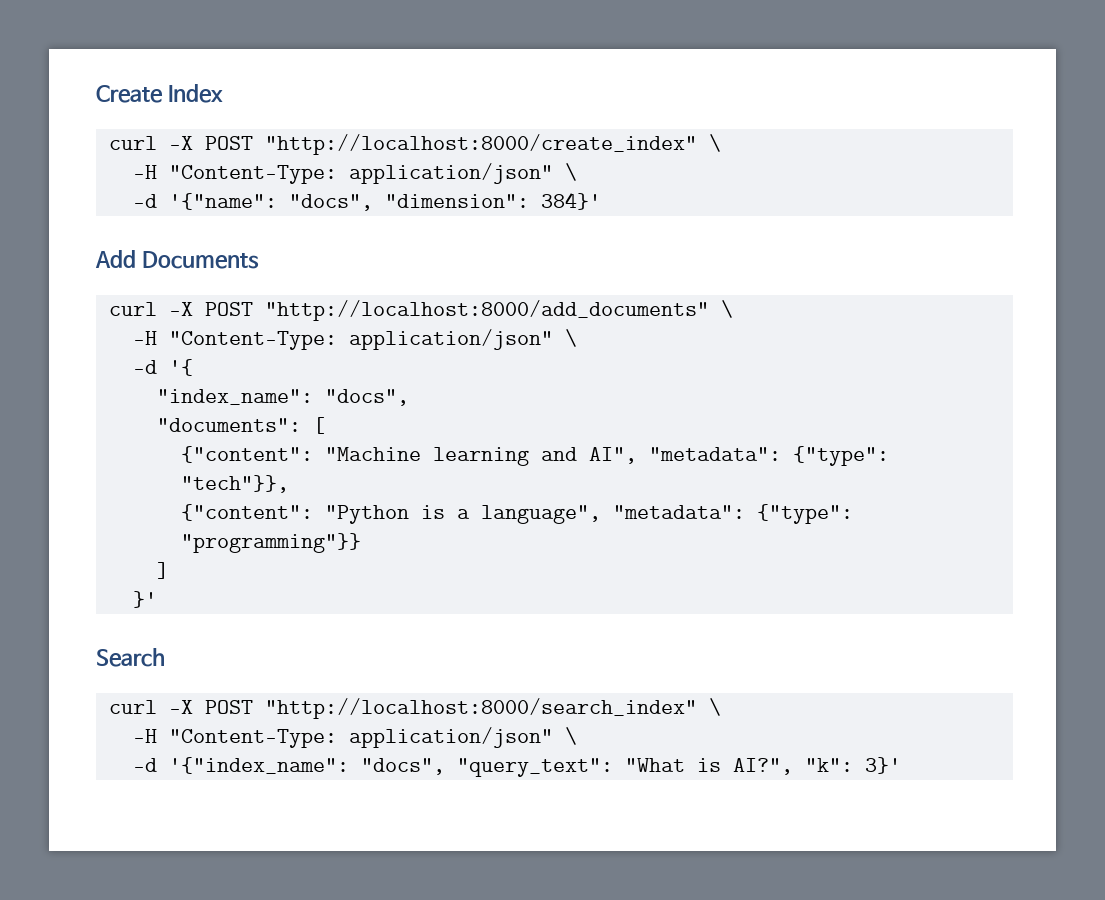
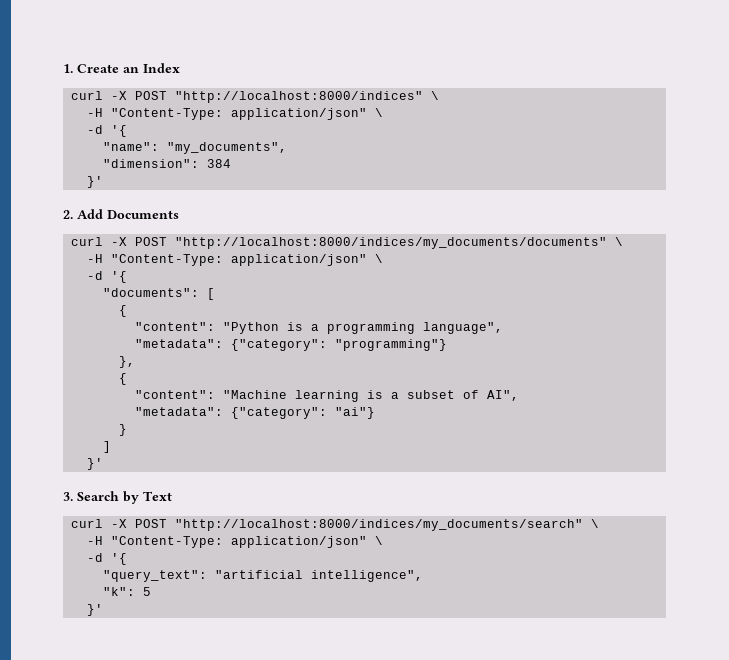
- Create Index
+ 1. Create an Index
- curl -X POST "http://localhost:8000/create_index" \
- -H "Content-Type: application/json" \
- -d '{"name": "docs", "dimension": 384}'
- Add Documents
- curl -X POST "http://localhost:8000/add_documents" \
+ curl -X POST "http://localhost:8000/indices" \
  -H "Content-Type: application/json" \
  -d '{
- "index_name": "docs",
+ "name": "my_documents",
+ "dimension": 384
+ }'
+ 2. Add Documents
+ curl -X POST "http://localhost:8000/indices/my_documents/documents" \
+ -H "Content-Type: application/json" \
+ -d '{
  "documents": [
- {"content": "Machine learning and AI", "metadata": {"type": "tech"}},
- {"content": "Python is a language", "metadata": {"type": "programming"}}
+ {
+ "content": "Python is a programming language",
+ "metadata": {"category": "programming"}
+ },
+ {
+ "content": "Machine learning is a subset of AI",
+ "metadata": {"category": "ai"}
+ }
  ]
  }'
- Search
- curl -X POST "http://localhost:8000/search_index" \
+ 3. Search by Text
+ curl -X POST "http://localhost:8000/indices/my_documents/search" \
  -H "Content-Type: application/json" \
- -d '{"index_name": "docs", "query_text": "What is AI?", "k": 3}'
+ -d '{
+ "query_text": "artificial intelligence",
+ "k": 5
+ }'

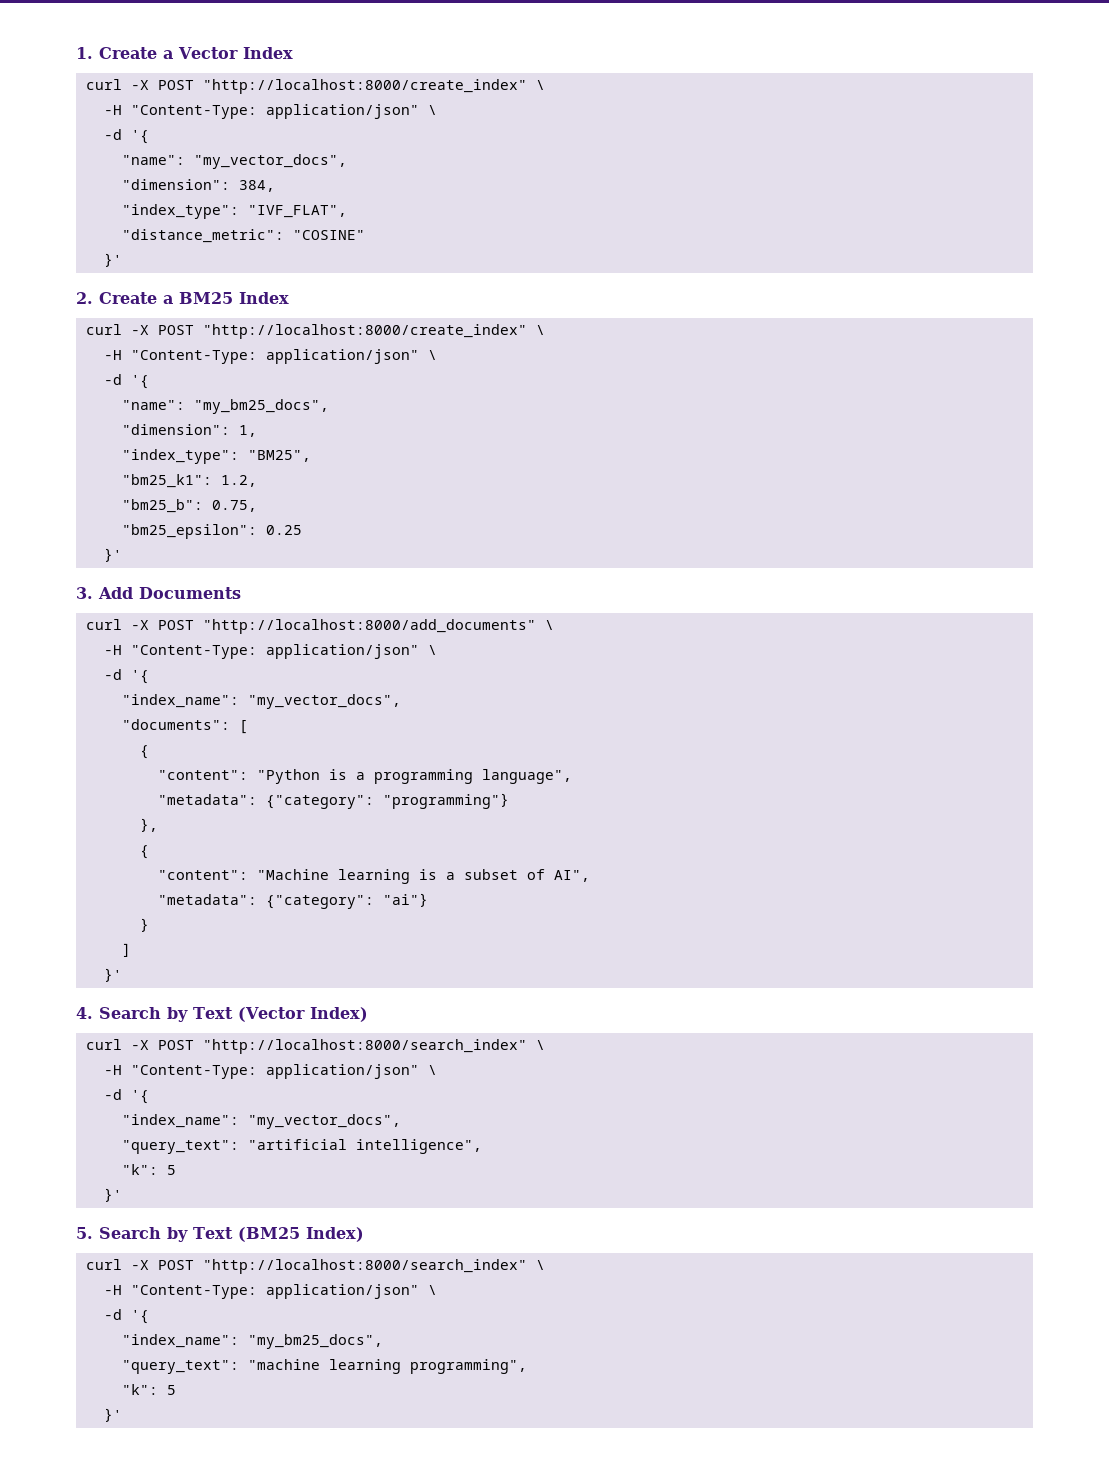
- 1. Create an Index
- curl -X POST "http://localhost:8000/indices" \
+ 1. Create a Vector Index
+ curl -X POST "http://localhost:8000/create_index" \
  -H "Content-Type: application/json" \
  -d '{
- "name": "my_documents",
- "dimension": 384
+ "name": "my_vector_docs",
+ "dimension": 384,
+ "index_type": "IVF_FLAT",
+ "distance_metric": "COSINE"
  }'
- 2. Add Documents
- curl -X POST "http://localhost:8000/indices/my_documents/documents" \
+ 2. Create a BM25 Index
+ curl -X POST "http://localhost:8000/create_index" \
  -H "Content-Type: application/json" \
  -d '{
+ "name": "my_bm25_docs",
+ "dimension": 1,
+ "index_type": "BM25",
+ "bm25_k1": 1.2,
+ "bm25_b": 0.75,
+ "bm25_epsilon": 0.25
+ }'
+ 3. Add Documents
+ curl -X POST "http://localhost:8000/add_documents" \
+ -H "Content-Type: application/json" \
+ -d '{
+ "index_name": "my_vector_docs",
- 3. Search by Text
- curl -X POST "http://localhost:8000/indices/my_documents/search" \
+ 4. Search by Text (Vector Index)
+ curl -X POST "http://localhost:8000/search_index" \
  -H "Content-Type: application/json" \
  -d '{
+ "index_name": "my_vector_docs",
+ 5. Search by Text (BM25 Index)
+ curl -X POST "http://localhost:8000/search_index" \
+ -H "Content-Type: application/json" \
+ -d '{
+ "index_name": "my_bm25_docs",
+ "query_text": "machine learning programming",
+ "k": 5
+ }'

